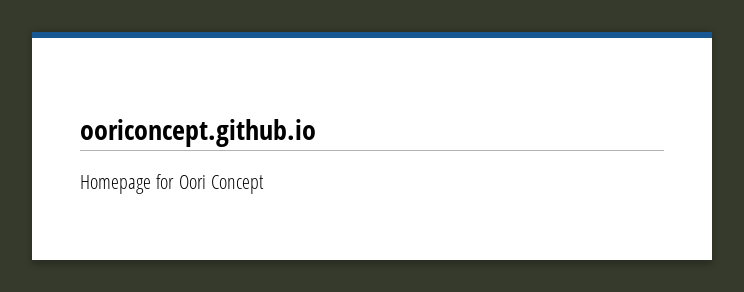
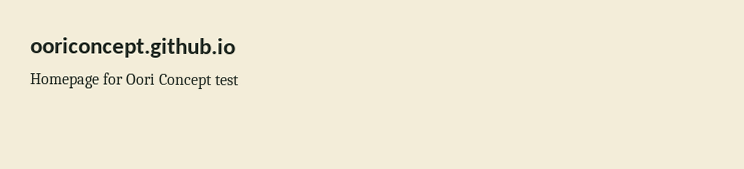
- Homepage for Oori Concept
+ Homepage for Oori Concept test

